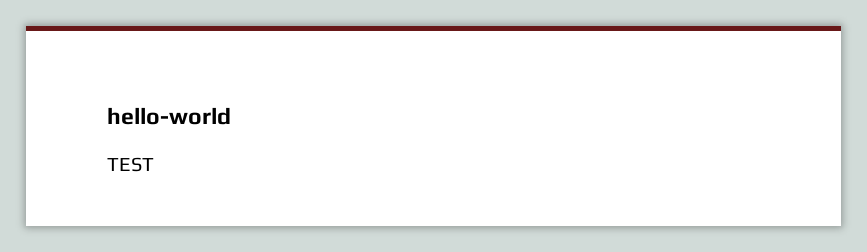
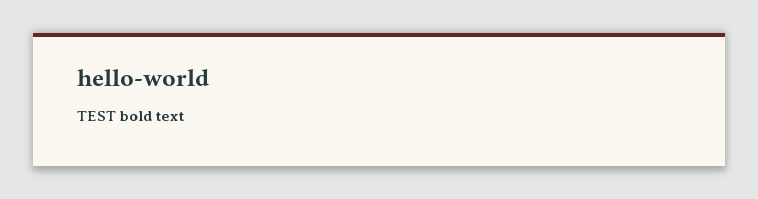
- TEST
+ TEST bold text

